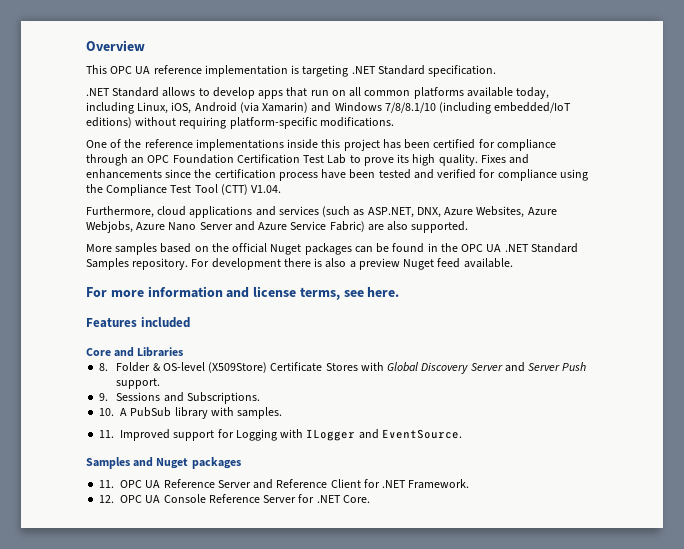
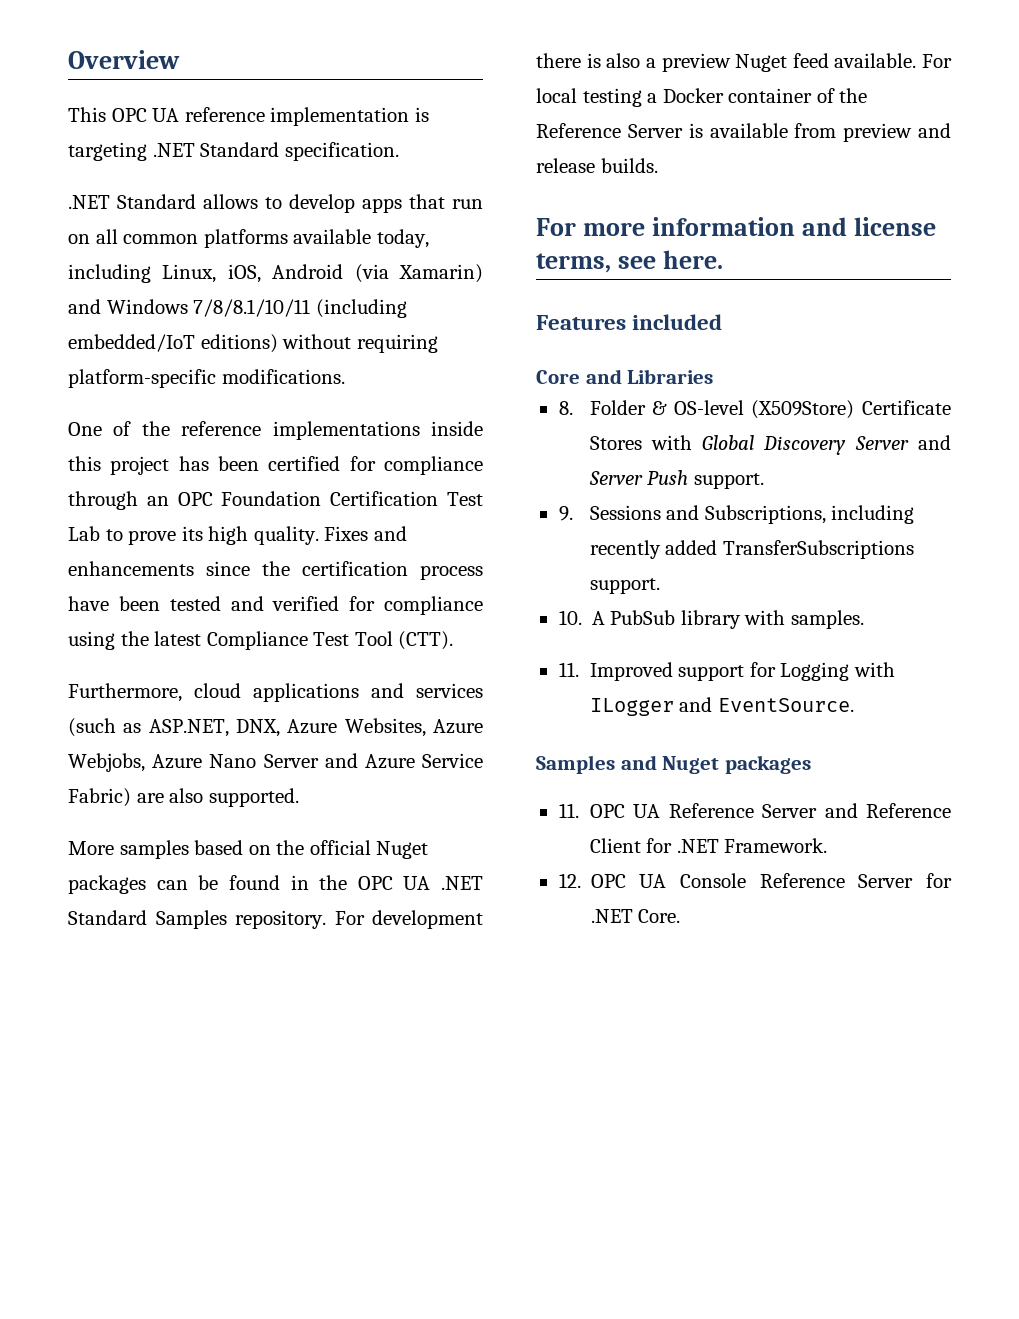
- .NET Standard allows to develop apps that run on all common platforms available today, including Linux, iOS, Android (via Xamarin) and Windows 7/8/8.1/10 (including embedded/IoT editions) without requiring platform-specific modifications.
+ .NET Standard allows to develop apps that run on all common platforms available today, including Linux, iOS, Android (via Xamarin) and Windows 7/8/8.1/10/11 (including embedded/IoT editions) without requiring platform-specific modifications.
- Fixes and enhancements since the certification process have been tested and verified for compliance using the Compliance Test Tool (CTT) V1.04.
+ Fixes and enhancements since the certification process have been tested and verified for compliance using the latest Compliance Test Tool (CTT).
+ For local testing a Docker container of the Reference Server is available from preview and release builds.
- 9. Sessions and Subscriptions.
+ 9. Sessions and Subscriptions, including recently added TransferSubscriptions support.

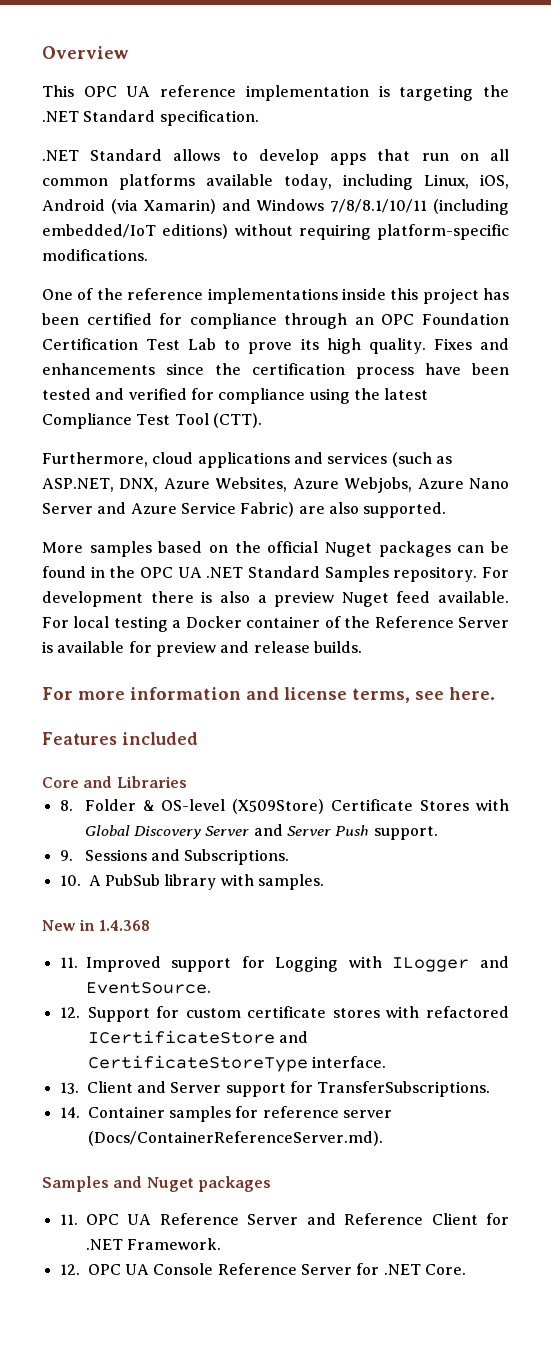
- This OPC UA reference implementation is targeting .NET Standard specification.
+ This OPC UA reference implementation is targeting the .NET Standard specification.
- For local testing a Docker container of the Reference Server is available from preview and release builds.
+ For local testing a Docker container of the Reference Server is available for preview and release builds.
- 9. Sessions and Subscriptions, including recently added TransferSubscriptions support.
+ 9. Sessions and Subscriptions.
+ New in 1.4.368
+ 12. Support for custom certificate stores with refactored ICertificateStore and CertificateStoreType interface.
+ 13. Client and Server support for TransferSubscriptions.
+ 14. Container samples for reference server (Docs/ContainerReferenceServer.md).

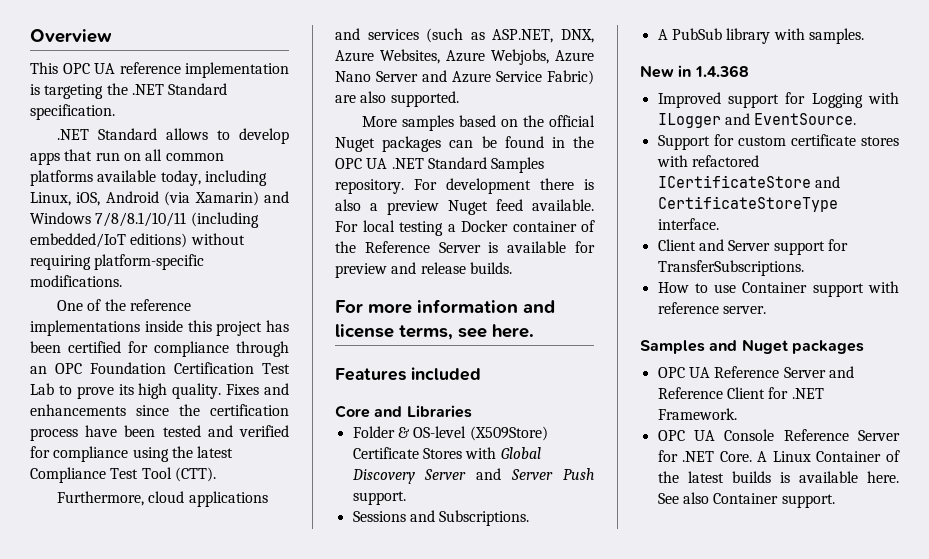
- 8. Folder & OS-level (X509Store) Certificate Stores with Global Discovery Server and Server Push support.
+ Folder & OS-level (X509Store) Certificate Stores with Global Discovery Server and Server Push support.
- 9. Sessions and Subscriptions.
+ Sessions and Subscriptions.
- 10. A PubSub library with samples.
+ A PubSub library with samples.
- 11. Improved support for Logging with ILogger and EventSource.
+ Improved support for Logging with ILogger and EventSource.
- 12. Support for custom certificate stores with refactored ICertificateStore and CertificateStoreType interface.
+ Support for custom certificate stores with refactored ICertificateStore and CertificateStoreType interface.
- 13. Client and Server support for TransferSubscriptions.
+ Client and Server support for TransferSubscriptions.
- 14. Container samples for reference server (Docs/ContainerReferenceServer.md).
+ How to use Container support with reference server.
- 11. OPC UA Reference Server and Reference Client for .NET Framework.
+ OPC UA Reference Server and Reference Client for .NET Framework.
- 12. OPC UA Console Reference Server for .NET Core.
+ OPC UA Console Reference Server for .NET Core.
+ A Linux Container of the latest builds is available here. See also Container support.

